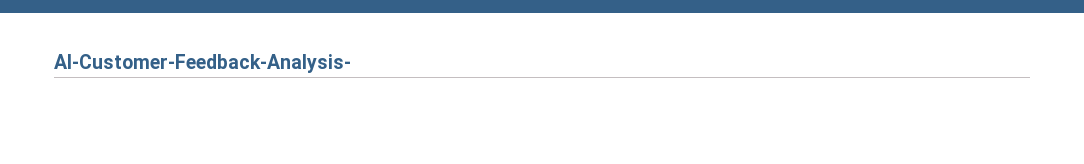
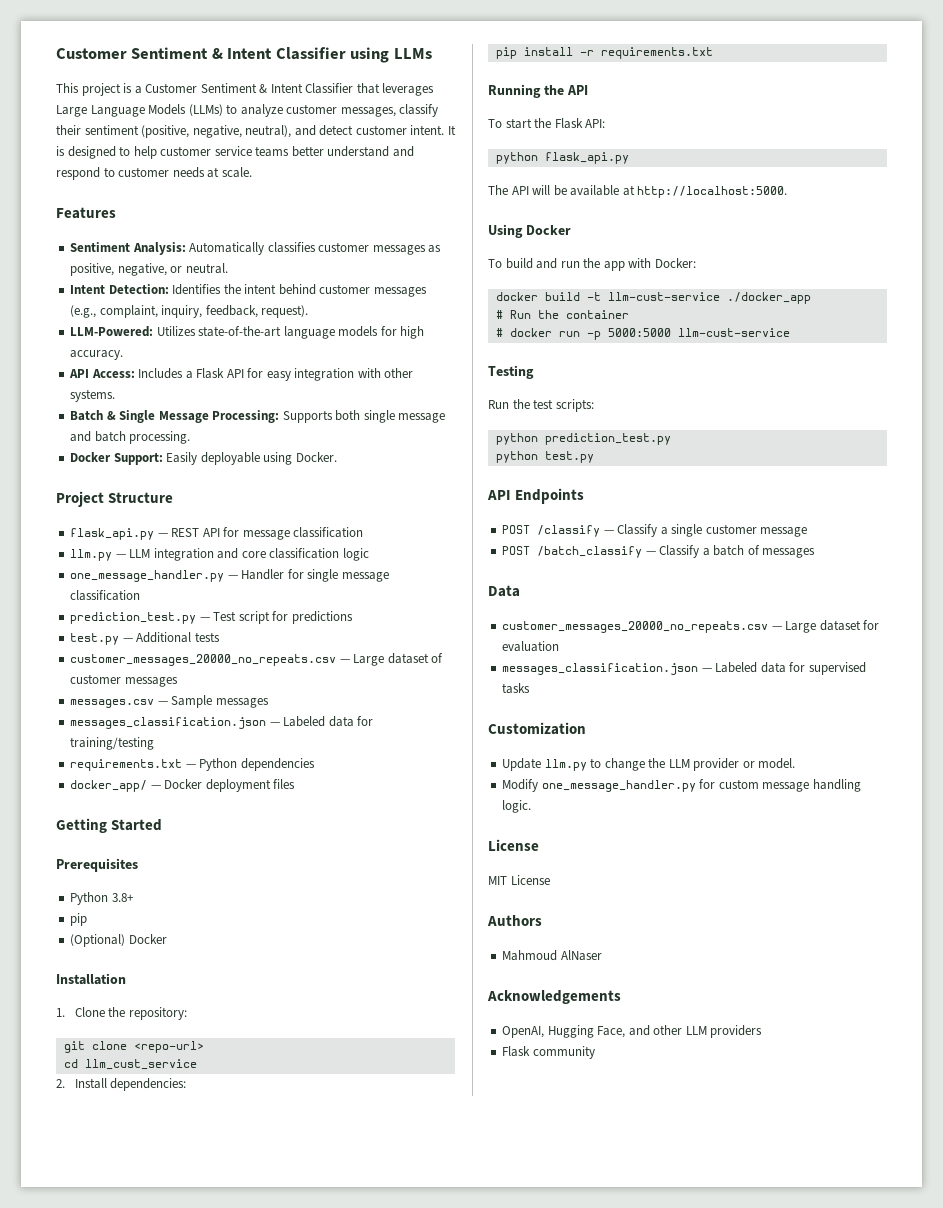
- AI-Customer-Feedback-Analysis-
+ Customer Sentiment & Intent Classifier using LLMs
+ This project is a Customer Sentiment & Intent Classifier that leverages Large Language Models (LLMs) to analyze customer messages, classify their sentiment (positive, negative, neutral), and detect customer intent. It is designed to help customer service teams better understand and respond to customer needs at scale.
+ Features
+ Sentiment Analysis: Automatically classifies customer messages as positive, negative, or neutral.
+ Intent Detection: Identifies the intent behind customer messages (e.g., complaint, inquiry, feedback, request).
+ LLM-Powered: Utilizes state-of-the-art language models for high accuracy.
+ API Access: Includes a Flask API for easy integration with other systems.
+ Batch & Single Message Processing: Supports both single message and batch processing.
+ Docker Support: Easily deployable using Docker.
+ Project Structure
+ flask_api.py — REST API for message classification
+ llm.py — LLM integration and core classification logic
+ one_message_handler.py — Handler for single message classification
+ prediction_test.py — Test script for predictions
+ test.py — Additional tests
+ customer_messages_20000_no_repeats.csv — Large dataset of customer messages
+ messages.csv — Sample messages
+ messages_classification.json — Labeled data for training/testing
+ requirements.txt — Python dependencies
+ docker_app/ — Docker deployment files
+ Getting Started
+ Prerequisites
+ Python 3.8+
+ pip
+ (Optional) Docker
+ Installation
+ 1. Clone the repository:
+ git clone <repo-url>
+ cd llm_cust_service
+ 2. Install dependencies:
+ pip install -r requirements.txt
+ Running the API
+ To start the Flask API:
+ python flask_api.py
+ The API will be available at http://localhost:5000.
+ Using Docker
+ To build and run the app with Docker:
+ docker build -t llm-cust-service ./docker_app
+ # Run the container
+ # docker run -p 5000:5000 llm-cust-service
+ Testing
+ Run the test scripts:
+ python prediction_test.py
+ python test.py
+ API Endpoints
+ POST /classify — Classify a single customer message
+ POST /batch_classify — Classify a batch of messages
+ Data
+ customer_messages_20000_no_repeats.csv — Large dataset for evaluation
+ messages_classification.json — Labeled data for supervised tasks
+ Customization
+ Update llm.py to change the LLM provider or model.
+ Modify one_message_handler.py for custom message handling logic.
+ License
+ MIT License
+ Authors
+ Mahmoud AlNaser
+ Acknowledgements
+ OpenAI, Hugging Face, and other LLM providers
+ Flask community

